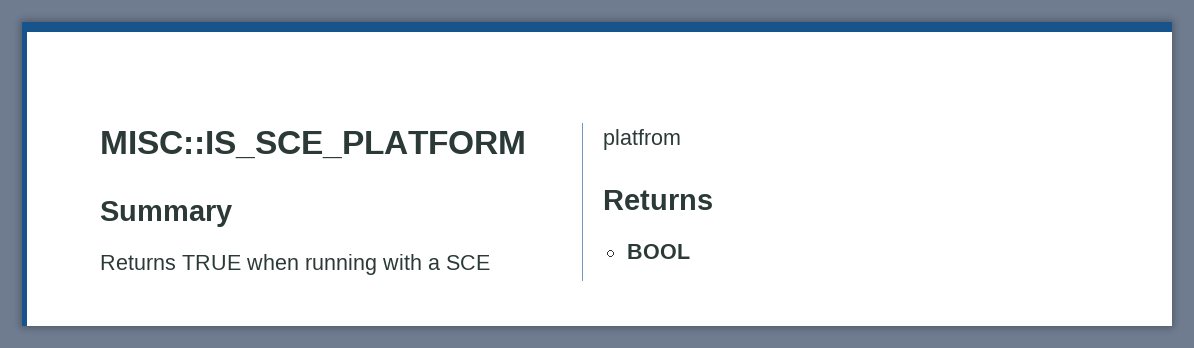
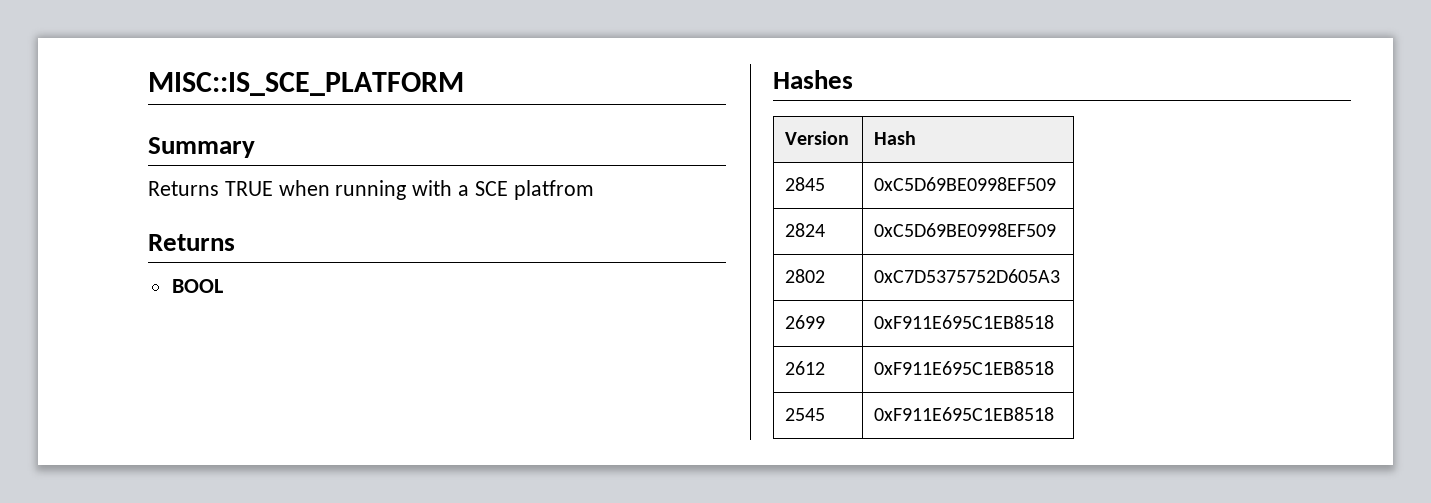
+ Hashes
+ Version | Hash
+ 2845 | 0xC5D69BE0998EF509
+ 2824 | 0xC5D69BE0998EF509
+ 2802 | 0xC7D5375752D605A3
+ 2699 | 0xF911E695C1EB8518
+ 2612 | 0xF911E695C1EB8518
+ 2545 | 0xF911E695C1EB8518

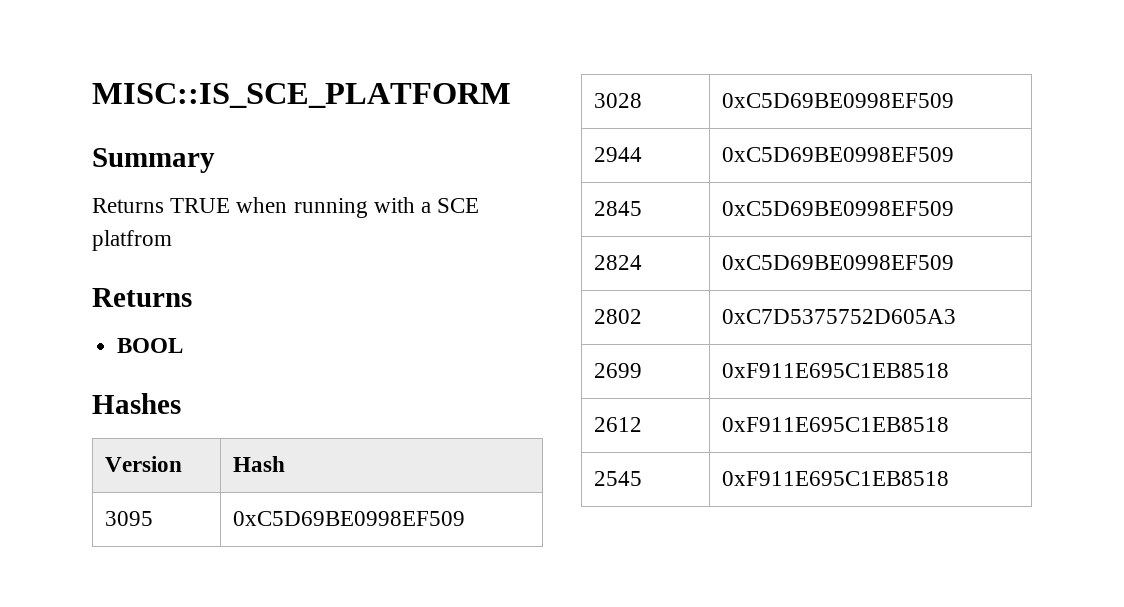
+ 3095 | 0xC5D69BE0998EF509
+ 3028 | 0xC5D69BE0998EF509
+ 2944 | 0xC5D69BE0998EF509

